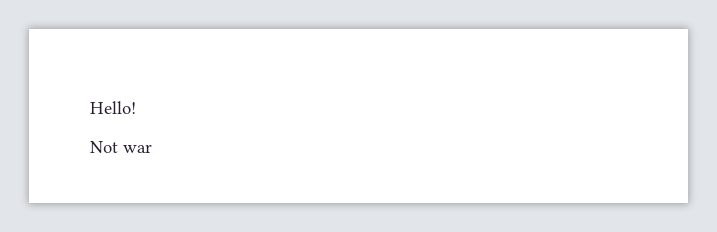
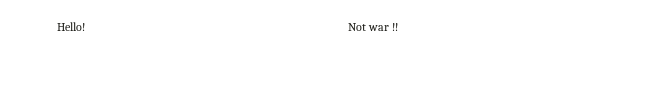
- Not war
+ Not war !!

